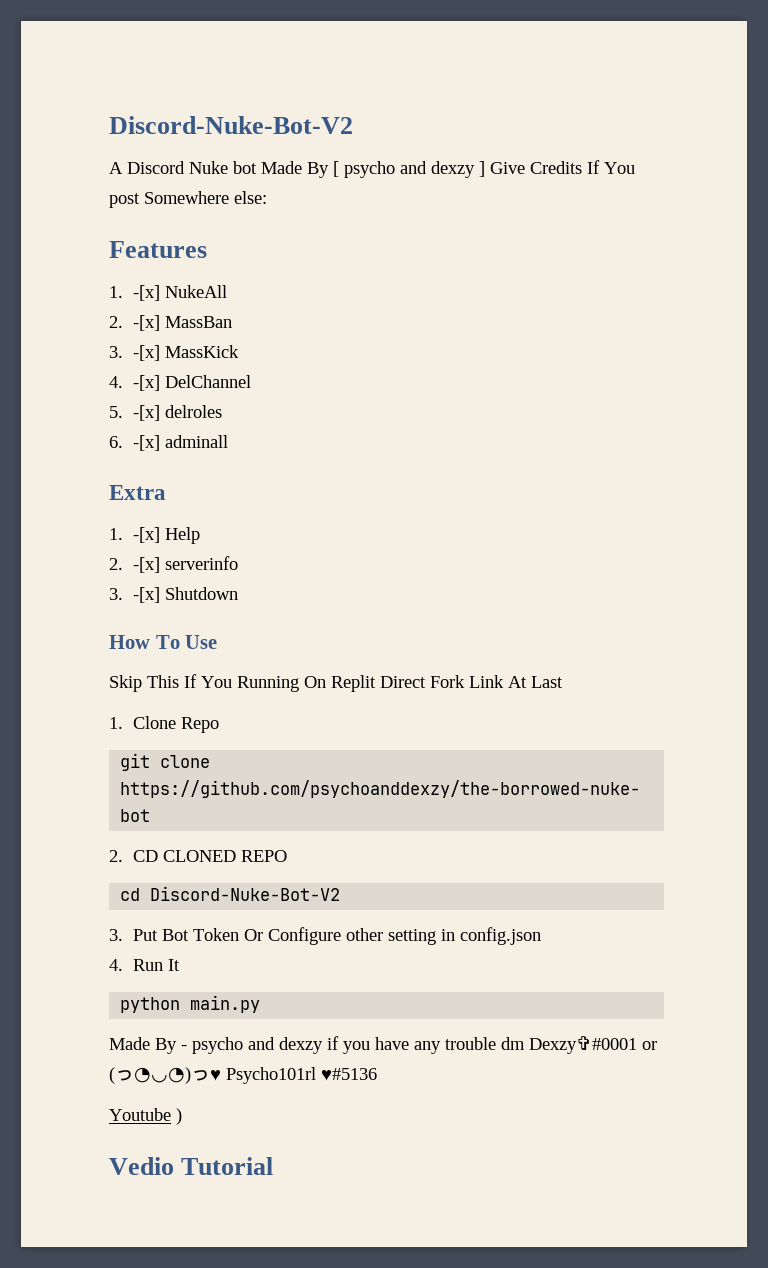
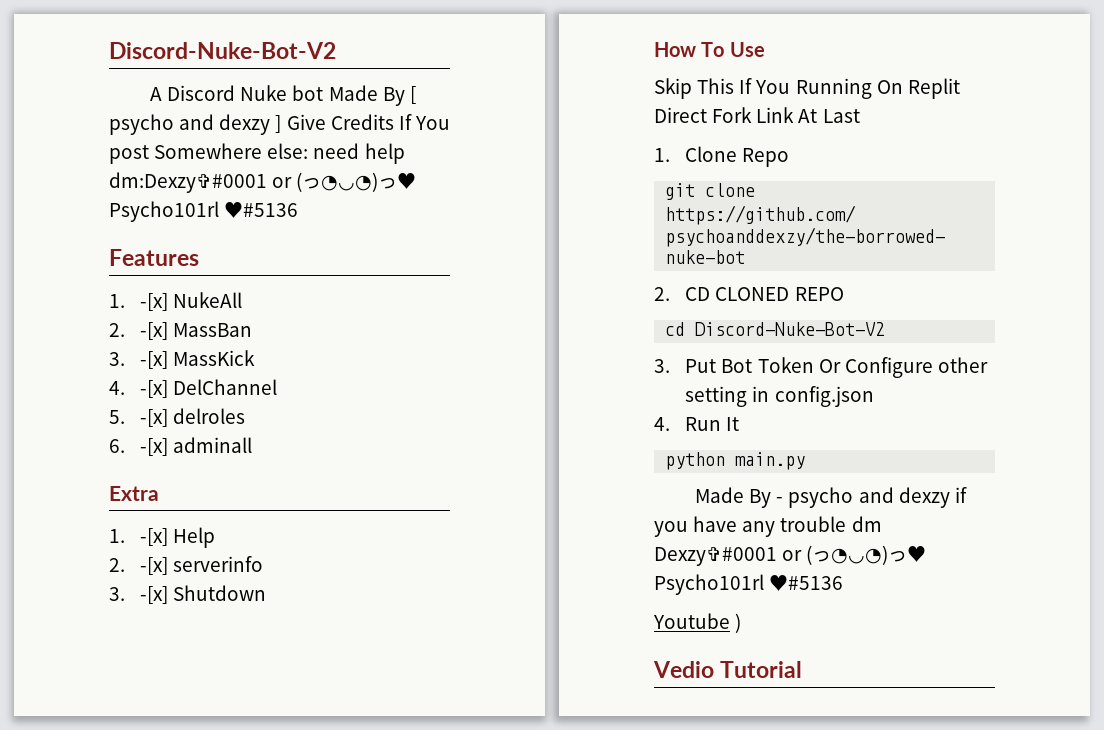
- A Discord Nuke bot Made By [ psycho and dexzy ] Give Credits If You post Somewhere else:
+ A Discord Nuke bot Made By [ psycho and dexzy ] Give Credits If You post Somewhere else: need help dm:Dexzy✞#0001 or (っ◔◡◔)っ♥ Psycho101rl ♥#5136

